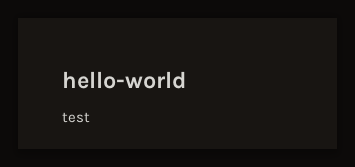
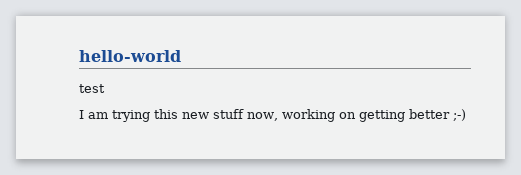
+ I am trying this new stuff now, working on getting better ;-)

